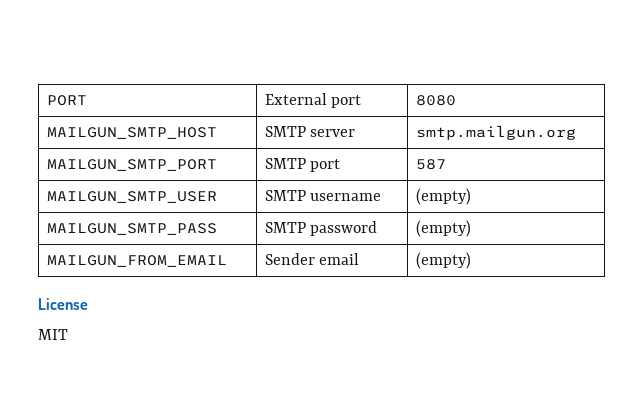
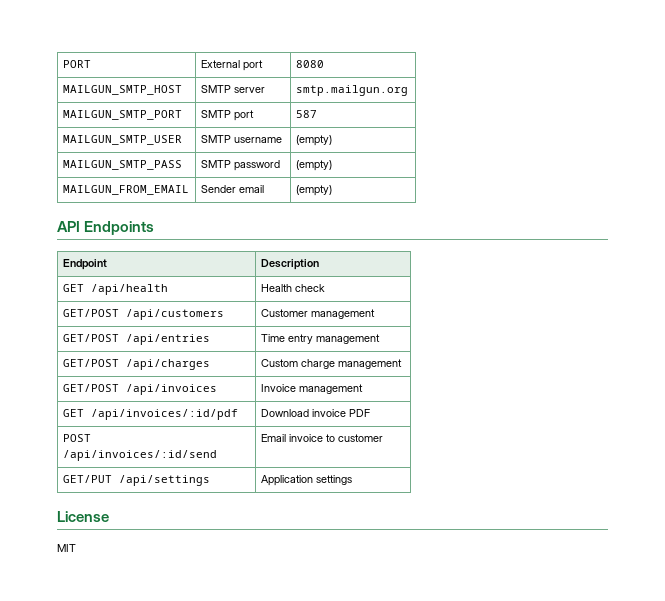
+ API Endpoints
+ Endpoint | Description
+ GET /api/health | Health check
+ GET/POST /api/customers | Customer management
+ GET/POST /api/entries | Time entry management
+ GET/POST /api/charges | Custom charge management
+ GET/POST /api/invoices | Invoice management
+ GET /api/invoices/:id/pdf | Download invoice PDF
+ POST /api/invoices/:id/send | Email invoice to customer
+ GET/PUT /api/settings | Application settings

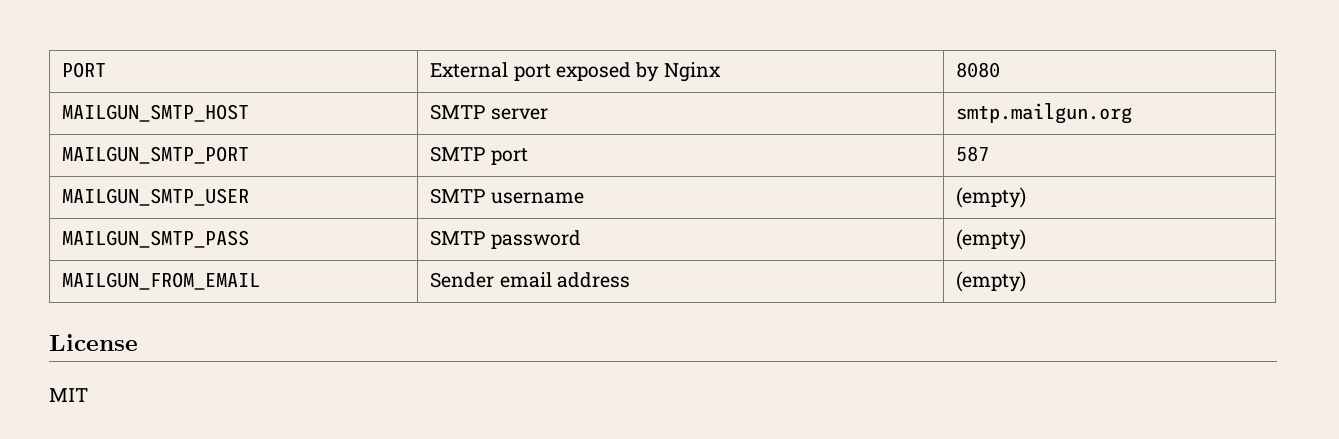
- PORT | External port | 8080
+ PORT | External port exposed by Nginx | 8080
- MAILGUN_FROM_EMAIL | Sender email | (empty)
- API Endpoints
- Endpoint | Description
- GET /api/health | Health check
- GET/POST /api/customers | Customer management
- GET/POST /api/entries | Time entry management
- GET/POST /api/charges | Custom charge management
- GET/POST /api/invoices | Invoice management
- GET /api/invoices/:id/pdf | Download invoice PDF
- POST /api/invoices/:id/send | Email invoice to customer
- GET/PUT /api/settings | Application settings
+ MAILGUN_FROM_EMAIL | Sender email address | (empty)

